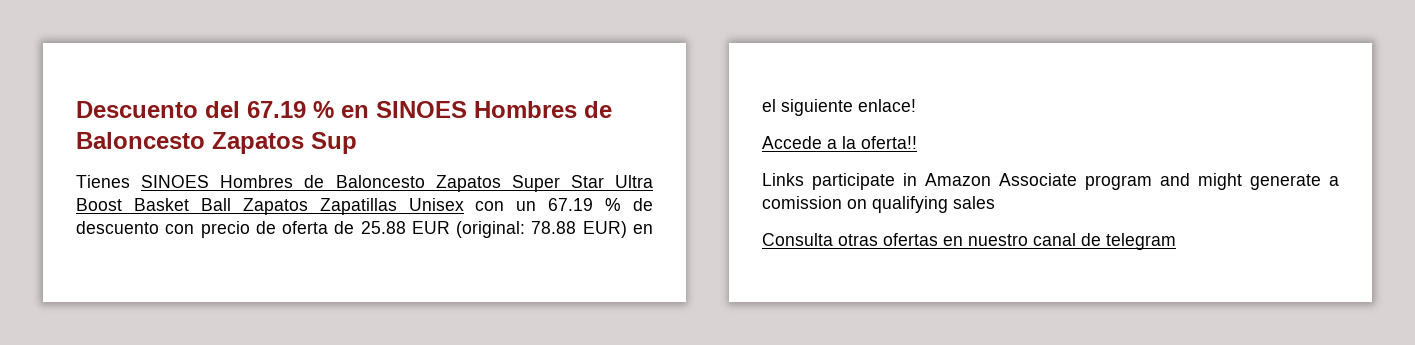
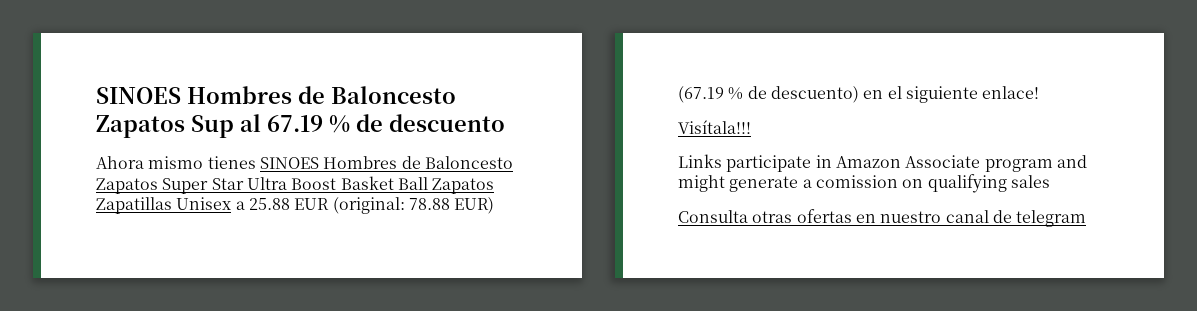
- Descuento del 67.19 % en SINOES Hombres de Baloncesto Zapatos Sup
- Tienes SINOES Hombres de Baloncesto Zapatos Super Star Ultra Boost Basket Ball Zapatos Zapatillas Unisex con un 67.19 % de descuento con precio de oferta de 25.88 EUR (original: 78.88 EUR) en el siguiente enlace!
+ SINOES Hombres de Baloncesto Zapatos Sup al 67.19 % de descuento
+ Ahora mismo tienes SINOES Hombres de Baloncesto Zapatos Super Star Ultra Boost Basket Ball Zapatos Zapatillas Unisex a 25.88 EUR (original: 78.88 EUR) (67.19 % de descuento) en el siguiente enlace!
- Accede a la oferta!!
+ Visítala!!!

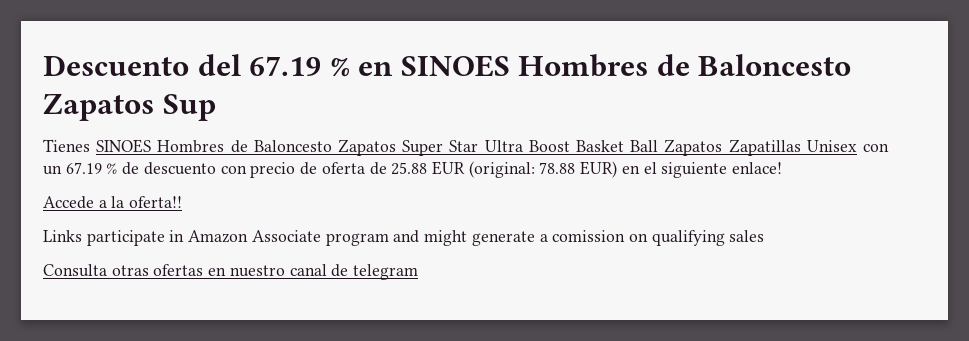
- SINOES Hombres de Baloncesto Zapatos Sup al 67.19 % de descuento
- Ahora mismo tienes SINOES Hombres de Baloncesto Zapatos Super Star Ultra Boost Basket Ball Zapatos Zapatillas Unisex a 25.88 EUR (original: 78.88 EUR) (67.19 % de descuento) en el siguiente enlace!
+ Descuento del 67.19 % en SINOES Hombres de Baloncesto Zapatos Sup
+ Tienes SINOES Hombres de Baloncesto Zapatos Super Star Ultra Boost Basket Ball Zapatos Zapatillas Unisex con un 67.19 % de descuento con precio de oferta de 25.88 EUR (original: 78.88 EUR) en el siguiente enlace!
- Visítala!!!
+ Accede a la oferta!!

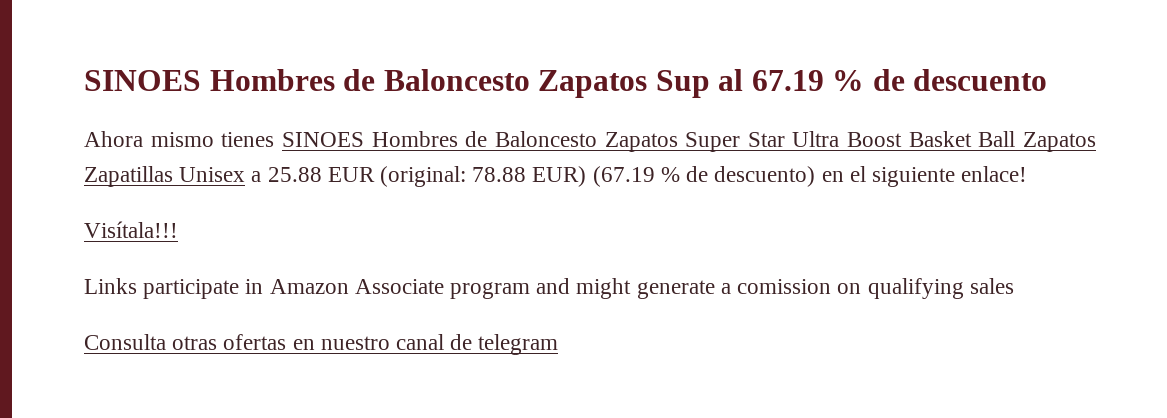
- Descuento del 67.19 % en SINOES Hombres de Baloncesto Zapatos Sup
- Tienes SINOES Hombres de Baloncesto Zapatos Super Star Ultra Boost Basket Ball Zapatos Zapatillas Unisex con un 67.19 % de descuento con precio de oferta de 25.88 EUR (original: 78.88 EUR) en el siguiente enlace!
+ SINOES Hombres de Baloncesto Zapatos Sup al 67.19 % de descuento
+ Ahora mismo tienes SINOES Hombres de Baloncesto Zapatos Super Star Ultra Boost Basket Ball Zapatos Zapatillas Unisex a 25.88 EUR (original: 78.88 EUR) (67.19 % de descuento) en el siguiente enlace!
- Accede a la oferta!!
+ Visítala!!!

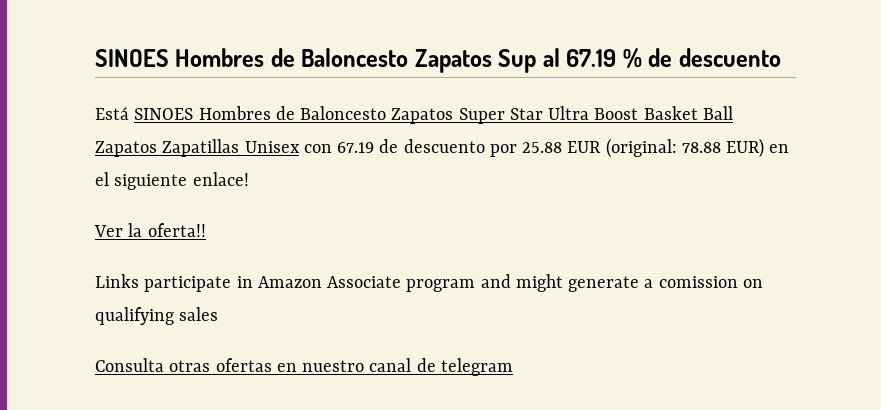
- Ahora mismo tienes SINOES Hombres de Baloncesto Zapatos Super Star Ultra Boost Basket Ball Zapatos Zapatillas Unisex a 25.88 EUR (original: 78.88 EUR) (67.19 % de descuento) en el siguiente enlace!
+ Está SINOES Hombres de Baloncesto Zapatos Super Star Ultra Boost Basket Ball Zapatos Zapatillas Unisex con 67.19 de descuento por 25.88 EUR (original: 78.88 EUR) en el siguiente enlace!
- Visítala!!!
+ Ver la oferta!!

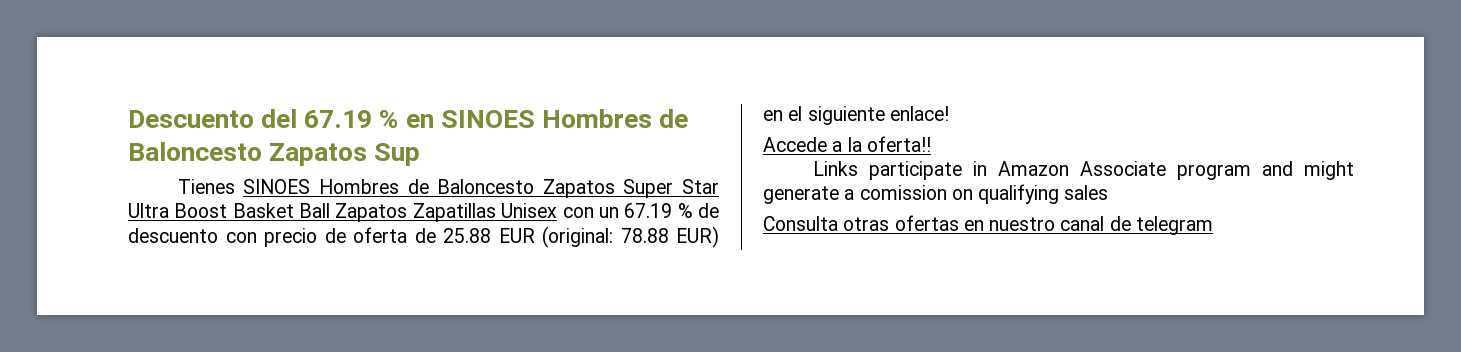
- SINOES Hombres de Baloncesto Zapatos Sup al 67.19 % de descuento
- Está SINOES Hombres de Baloncesto Zapatos Super Star Ultra Boost Basket Ball Zapatos Zapatillas Unisex con 67.19 de descuento por 25.88 EUR (original: 78.88 EUR) en el siguiente enlace!
+ Descuento del 67.19 % en SINOES Hombres de Baloncesto Zapatos Sup
+ Tienes SINOES Hombres de Baloncesto Zapatos Super Star Ultra Boost Basket Ball Zapatos Zapatillas Unisex con un 67.19 % de descuento con precio de oferta de 25.88 EUR (original: 78.88 EUR) en el siguiente enlace!
- Ver la oferta!!
+ Accede a la oferta!!

